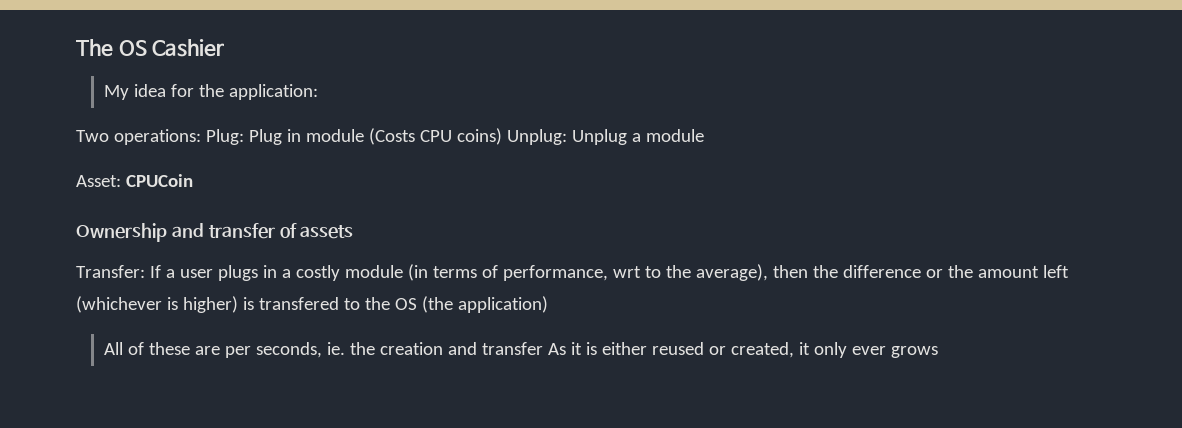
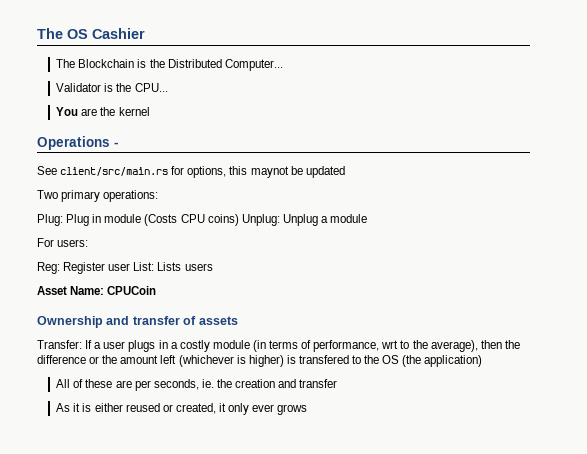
- My idea for the application:
+ The Blockchain is the Distributed Computer...
+ Validator is the CPU...
+ You are the kernel
+ Operations -
+ See client/src/main.rs for options, this maynot be updated
- Two operations: Plug: Plug in module (Costs CPU coins) Unplug: Unplug a module
+ Two primary operations:
+ Plug: Plug in module (Costs CPU coins) Unplug: Unplug a module
- Asset: CPUCoin
+ For users:
+ Reg: Register user List: Lists users
+ Asset Name: CPUCoin
- All of these are per seconds, ie. the creation and transfer As it is either reused or created, it only ever grows
+ All of these are per seconds, ie. the creation and transfer
+ As it is either reused or created, it only ever grows

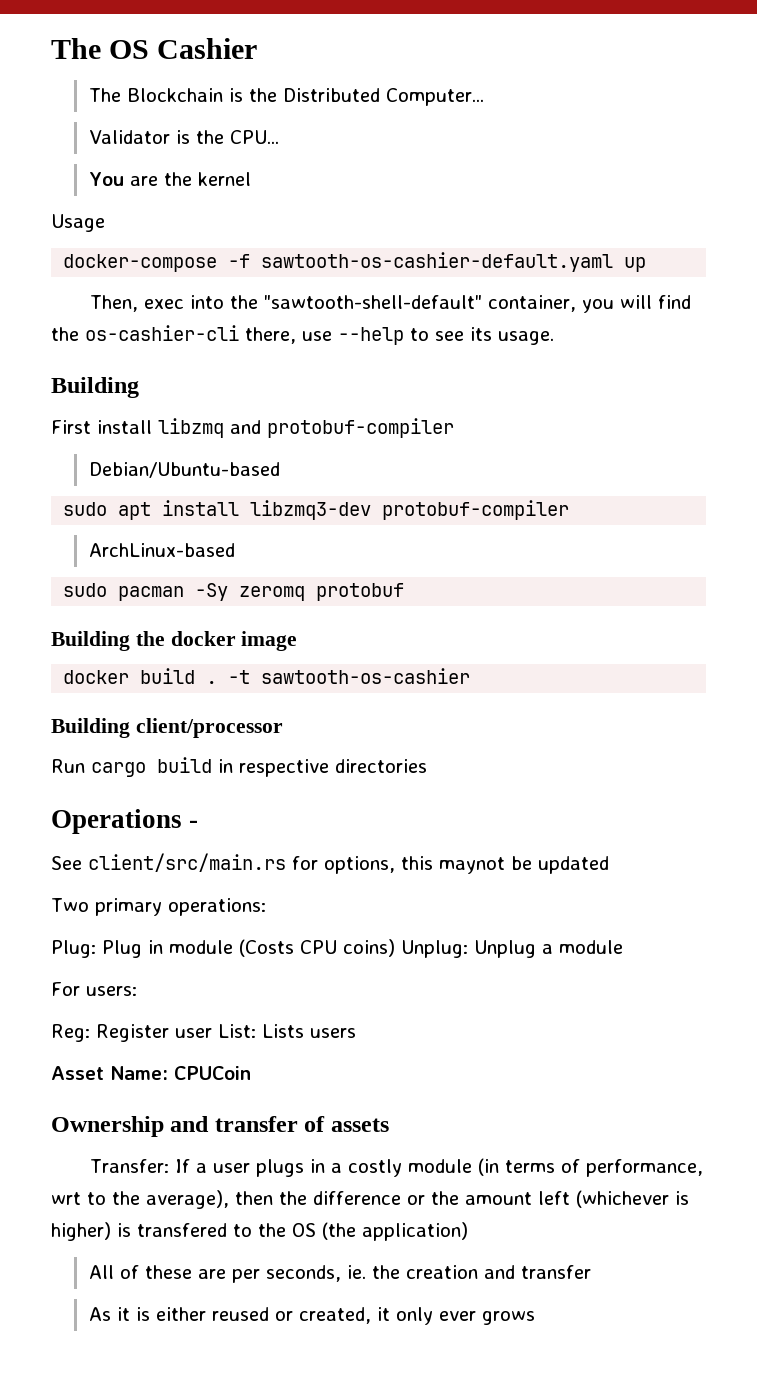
+ Usage
+ docker-compose -f sawtooth-os-cashier-default.yaml up
+ Then, exec into the "sawtooth-shell-default" container, you will find the os-cashier-cli there, use --help to see its usage.
+ Building
+ First install libzmq and protobuf-compiler
+ Debian/Ubuntu-based
+ sudo apt install libzmq3-dev protobuf-compiler
+ ArchLinux-based
+ sudo pacman -Sy zeromq protobuf
+ Building the docker image
+ docker build . -t sawtooth-os-cashier
+ Building client/processor
+ Run cargo build in respective directories

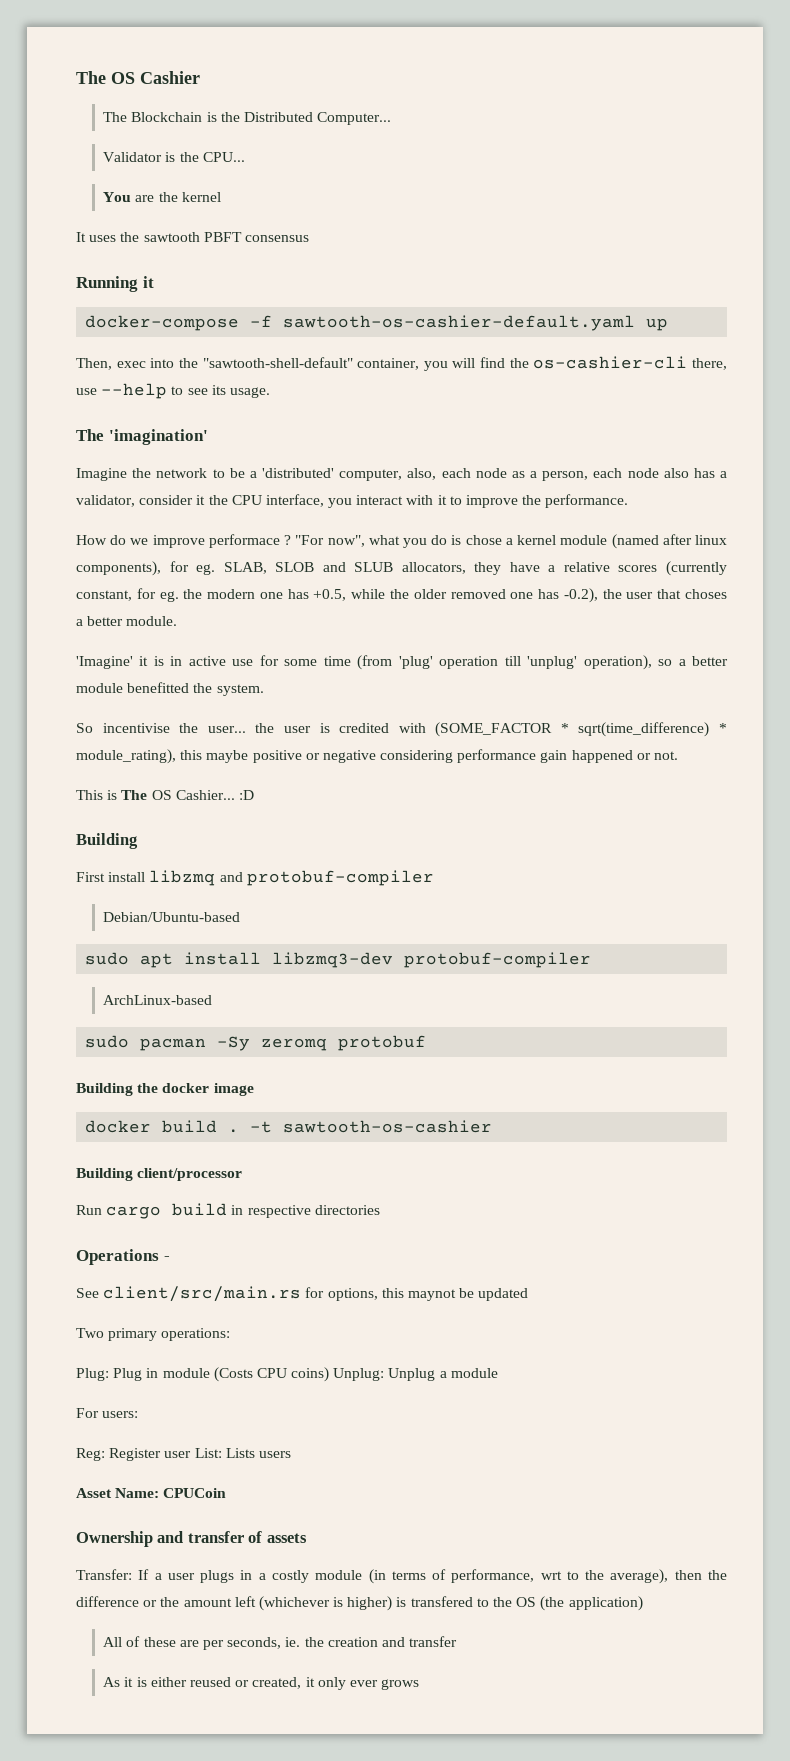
- Usage
+ It uses the sawtooth PBFT consensus
+ Running it
+ The 'imagination'
+ Imagine the network to be a 'distributed' computer, also, each node as a person, each node also has a validator, consider it the CPU interface, you interact with it to improve the performance.
+ How do we improve performace ? "For now", what you do is chose a kernel module (named after linux components), for eg. SLAB, SLOB and SLUB allocators, they have a relative scores (currently constant, for eg. the modern one has +0.5, while the older removed one has -0.2), the user that choses a better module.
+ 'Imagine' it is in active use for some time (from 'plug' operation till 'unplug' operation), so a better module benefitted the system.
+ So incentivise the user... the user is credited with (SOME_FACTOR * sqrt(time_difference) * module_rating), this maybe positive or negative considering performance gain happened or not.
+ This is The OS Cashier... :D

